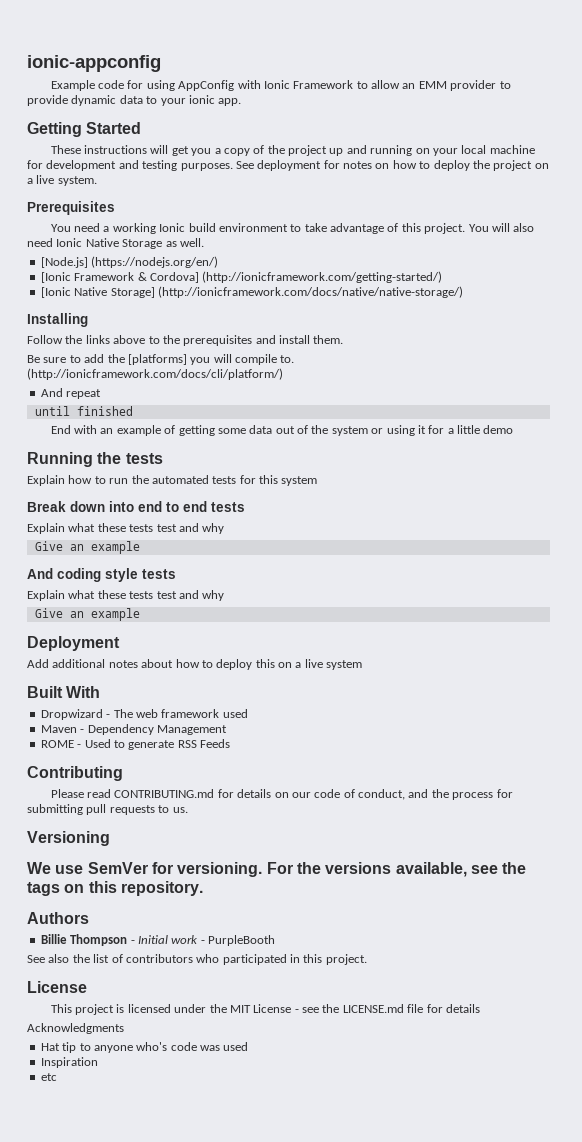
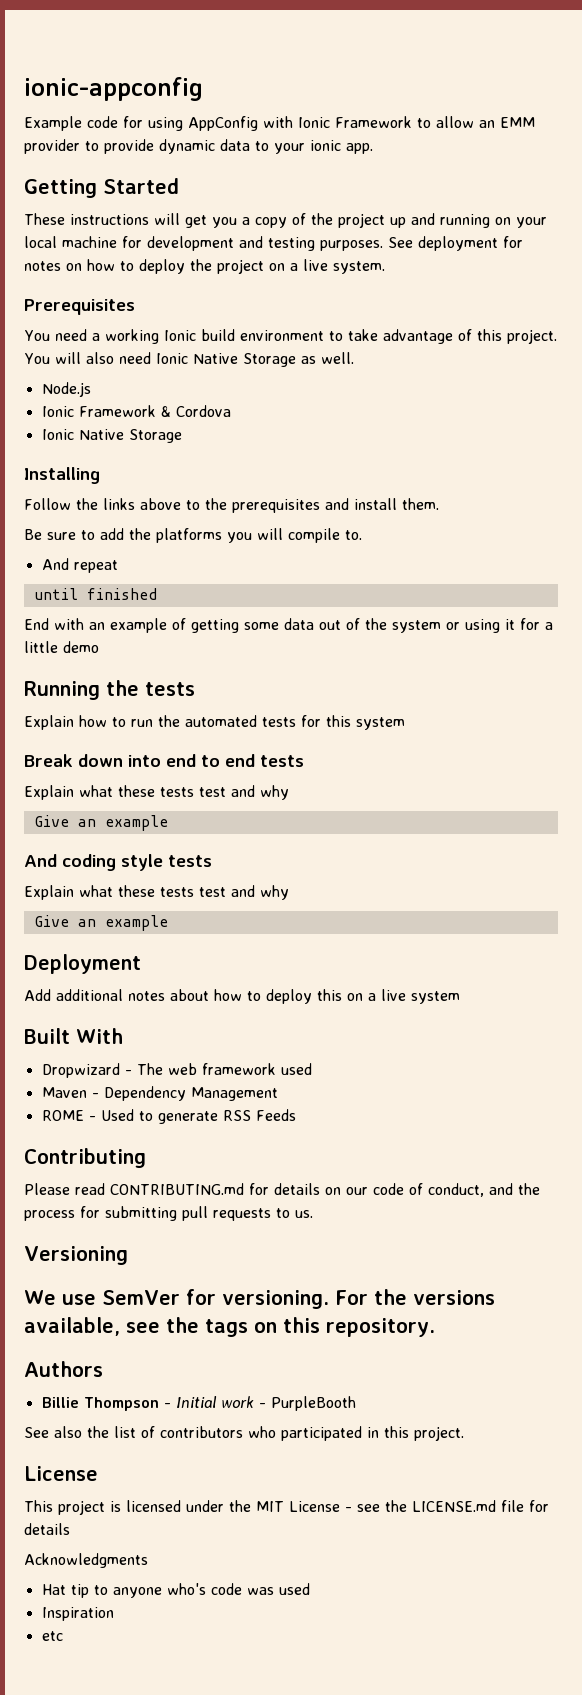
- [Node.js] (https://nodejs.org/en/)
- [Ionic Framework & Cordova] (http://ionicframework.com/getting-started/)
- [Ionic Native Storage] (http://ionicframework.com/docs/native/native-storage/)
+ Node.js
+ Ionic Framework & Cordova
+ Ionic Native Storage
- Be sure to add the [platforms] you will compile to. (http://ionicframework.com/docs/cli/platform/)
+ Be sure to add the platforms you will compile to.

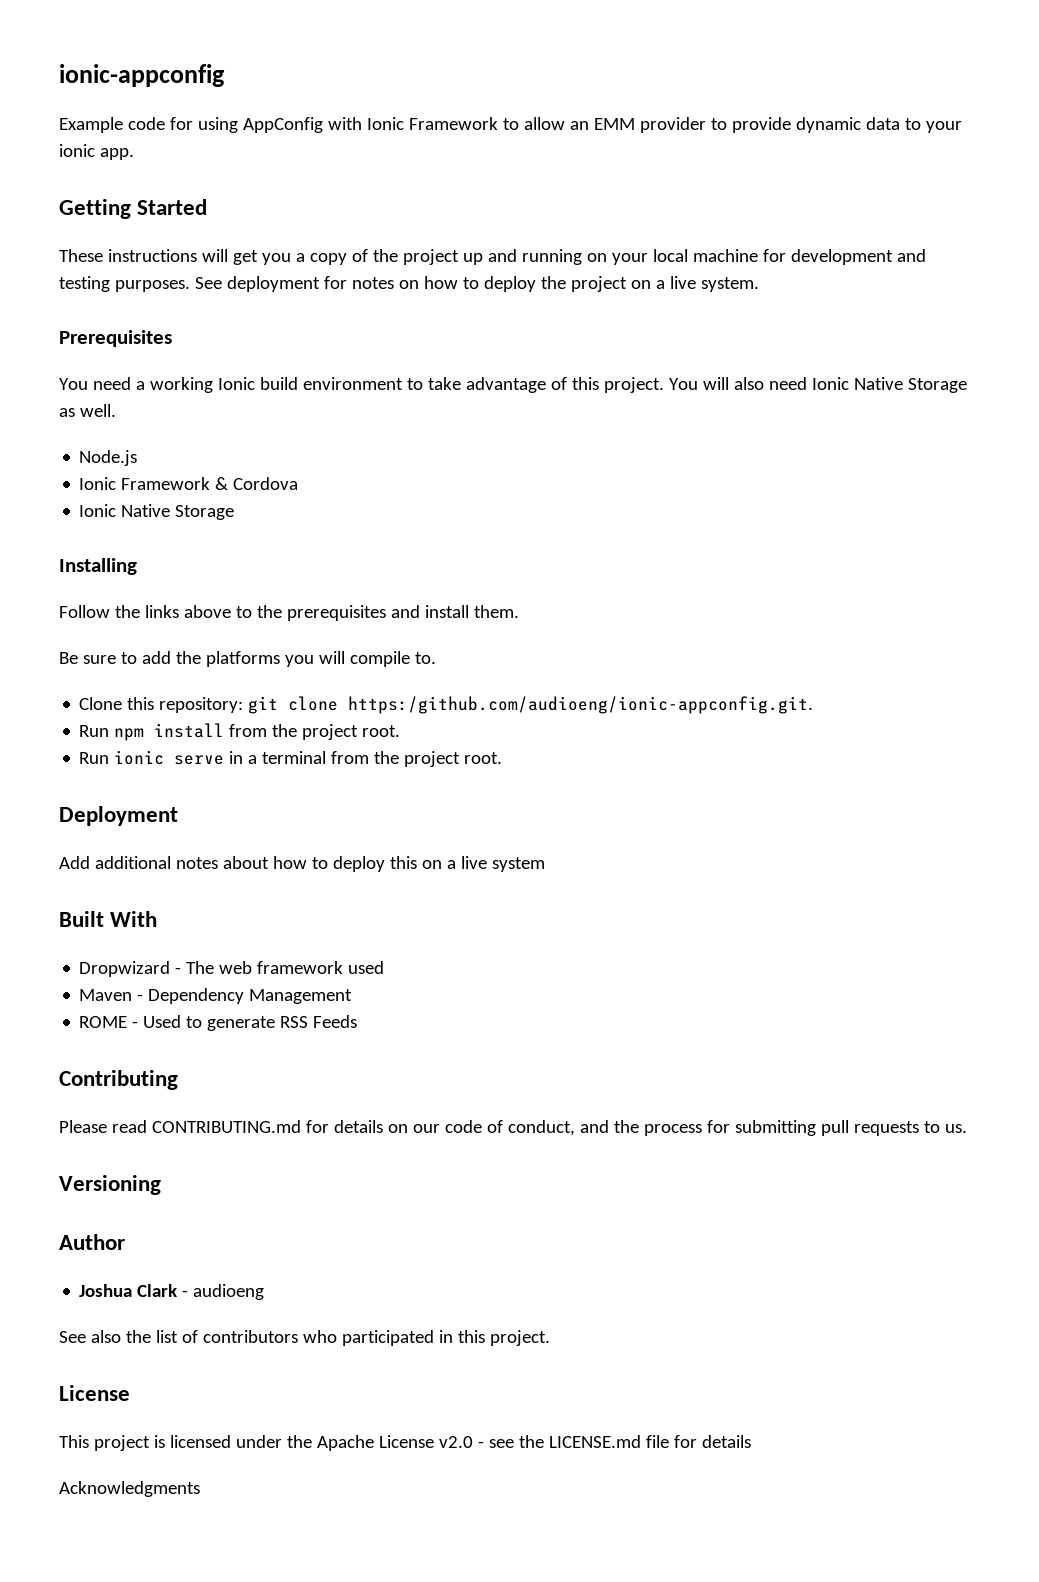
- And repeat
- until finished
- End with an example of getting some data out of the system or using it for a little demo
- Running the tests
- Explain how to run the automated tests for this system
- Break down into end to end tests
- Explain what these tests test and why
- Give an example
- And coding style tests
- Explain what these tests test and why
- Give an example
+ Clone this repository: git clone https:/github.com/audioeng/ionic-appconfig.git.
+ Run npm install from the project root.
+ Run ionic serve in a terminal from the project root.
- We use SemVer for versioning. For the versions available, see the tags on this repository.
- Authors
- Billie Thompson - Initial work - PurpleBooth
+ Author
+ Joshua Clark - audioeng
- This project is licensed under the MIT License - see the LICENSE.md file for details
+ This project is licensed under the Apache License v2.0 - see the LICENSE.md file for details
- Hat tip to anyone who's code was used
- Inspiration
- etc

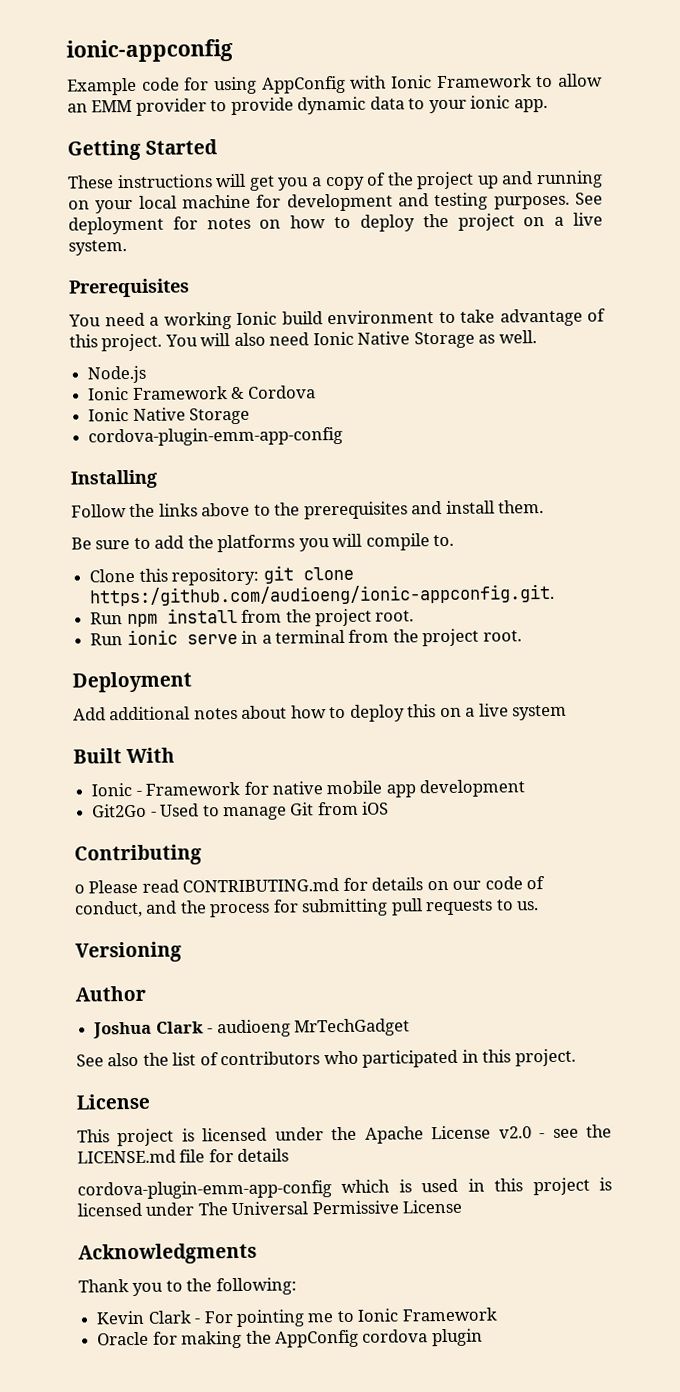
  Ionic Framework & Cordova
  Ionic Native Storage
+ cordova-plugin-emm-app-config
- Dropwizard - The web framework used
- Maven - Dependency Management
- ROME - Used to generate RSS Feeds
+ Ionic - Framework for native mobile app development
+ Git2Go - Used to manage Git from iOS
- Please read CONTRIBUTING.md for details on our code of conduct, and the process for submitting pull requests to us.
+ o Please read CONTRIBUTING.md for details on our code of conduct, and the process for submitting pull requests to us.
- Joshua Clark - audioeng
+ Joshua Clark - audioeng MrTechGadget
+ cordova-plugin-emm-app-config which is used in this project is licensed under The Universal Permissive License
  Acknowledgments
+ Thank you to the following:
+ Kevin Clark - For pointing me to Ionic Framework
+ Oracle for making the AppConfig cordova plugin

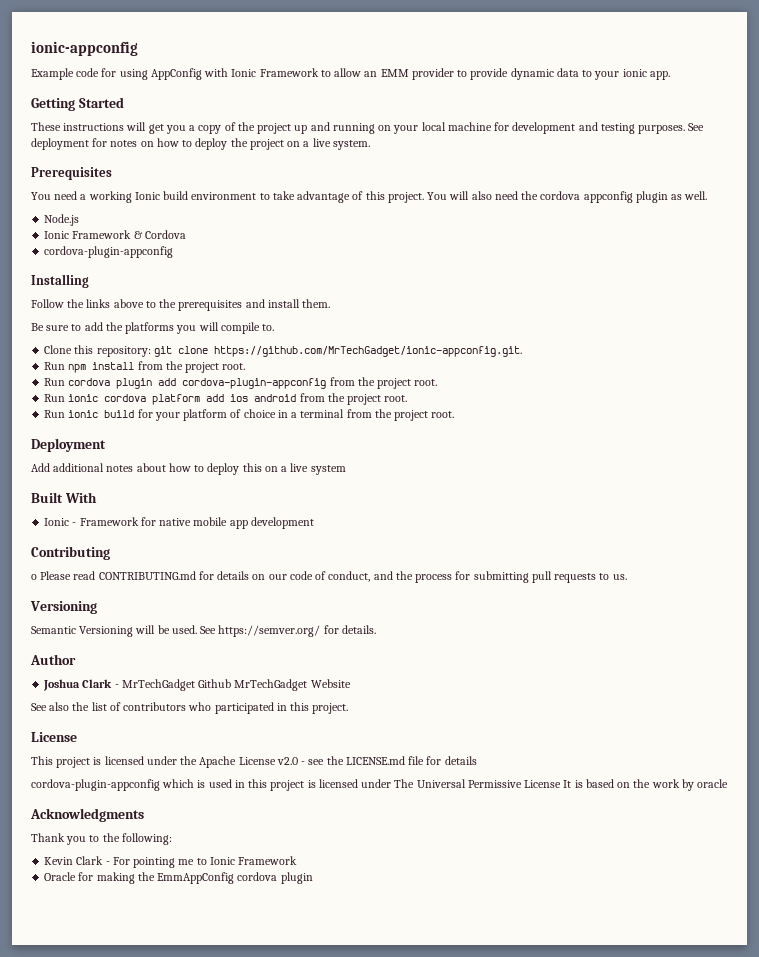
- You will also need Ionic Native Storage as well.
+ You will also need the cordova appconfig plugin as well.
  Ionic Framework & Cordova
- Ionic Native Storage
- cordova-plugin-emm-app-config
+ cordova-plugin-appconfig
- Clone this repository: git clone https:/github.com/audioeng/ionic-appconfig.git.
+ Clone this repository: git clone https://github.com/MrTechGadget/ionic-appconfig.git.
- Run ionic serve in a terminal from the project root.
+ Run cordova plugin add cordova-plugin-appconfig from the project root.
+ Run ionic cordova platform add ios android from the project root.
+ Run ionic build for your platform of choice in a terminal from the project root.
- Git2Go - Used to manage Git from iOS
+ Semantic Versioning will be used. See https://semver.org/ for details.
- Joshua Clark - audioeng MrTechGadget
+ Joshua Clark - MrTechGadget Github MrTechGadget Website
- cordova-plugin-emm-app-config which is used in this project is licensed under The Universal Permissive License
+ cordova-plugin-appconfig which is used in this project is licensed under The Universal Permissive License It is based on the work by oracle
- Oracle for making the AppConfig cordova plugin
+ Oracle for making the EmmAppConfig cordova plugin

